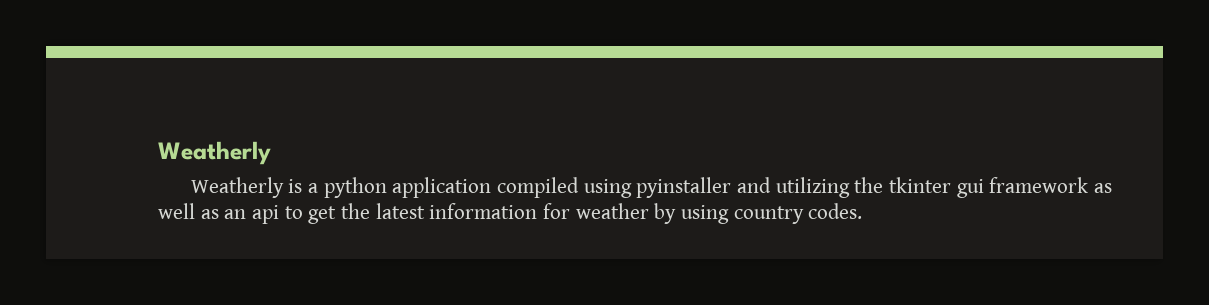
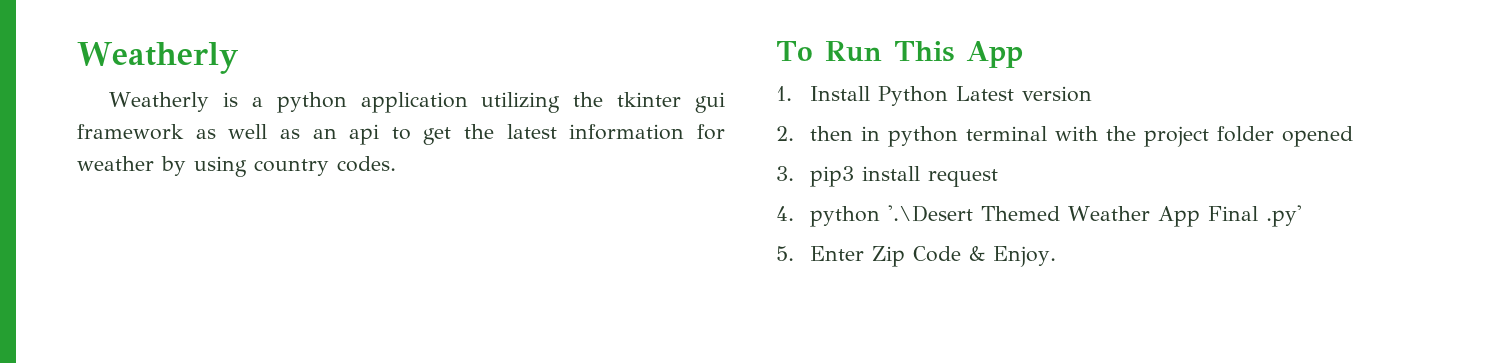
- Weatherly is a python application compiled using pyinstaller and utilizing the tkinter gui framework as well as an api to get the latest information for weather by using country codes.
+ Weatherly is a python application utilizing the tkinter gui framework as well as an api to get the latest information for weather by using country codes.
+ To Run This App
+ 1. Install Python Latest version
+ 2. then in python terminal with the project folder opened
+ 3. pip3 install request
+ 4. python '.\Desert Themed Weather App Final .py'
+ 5. Enter Zip Code & Enjoy.

